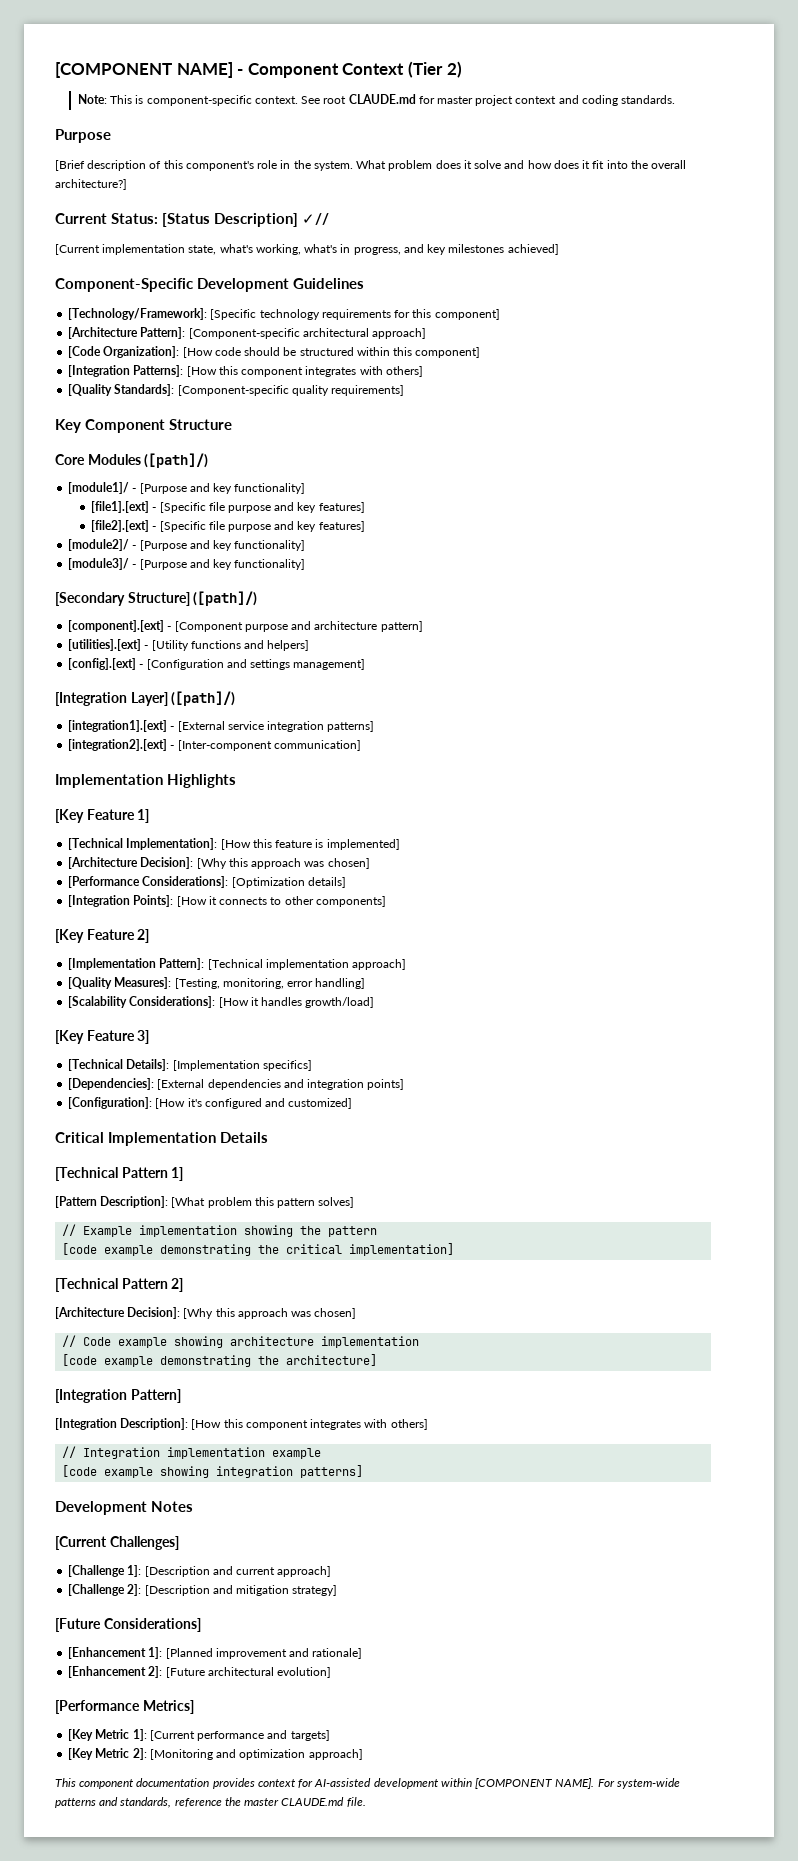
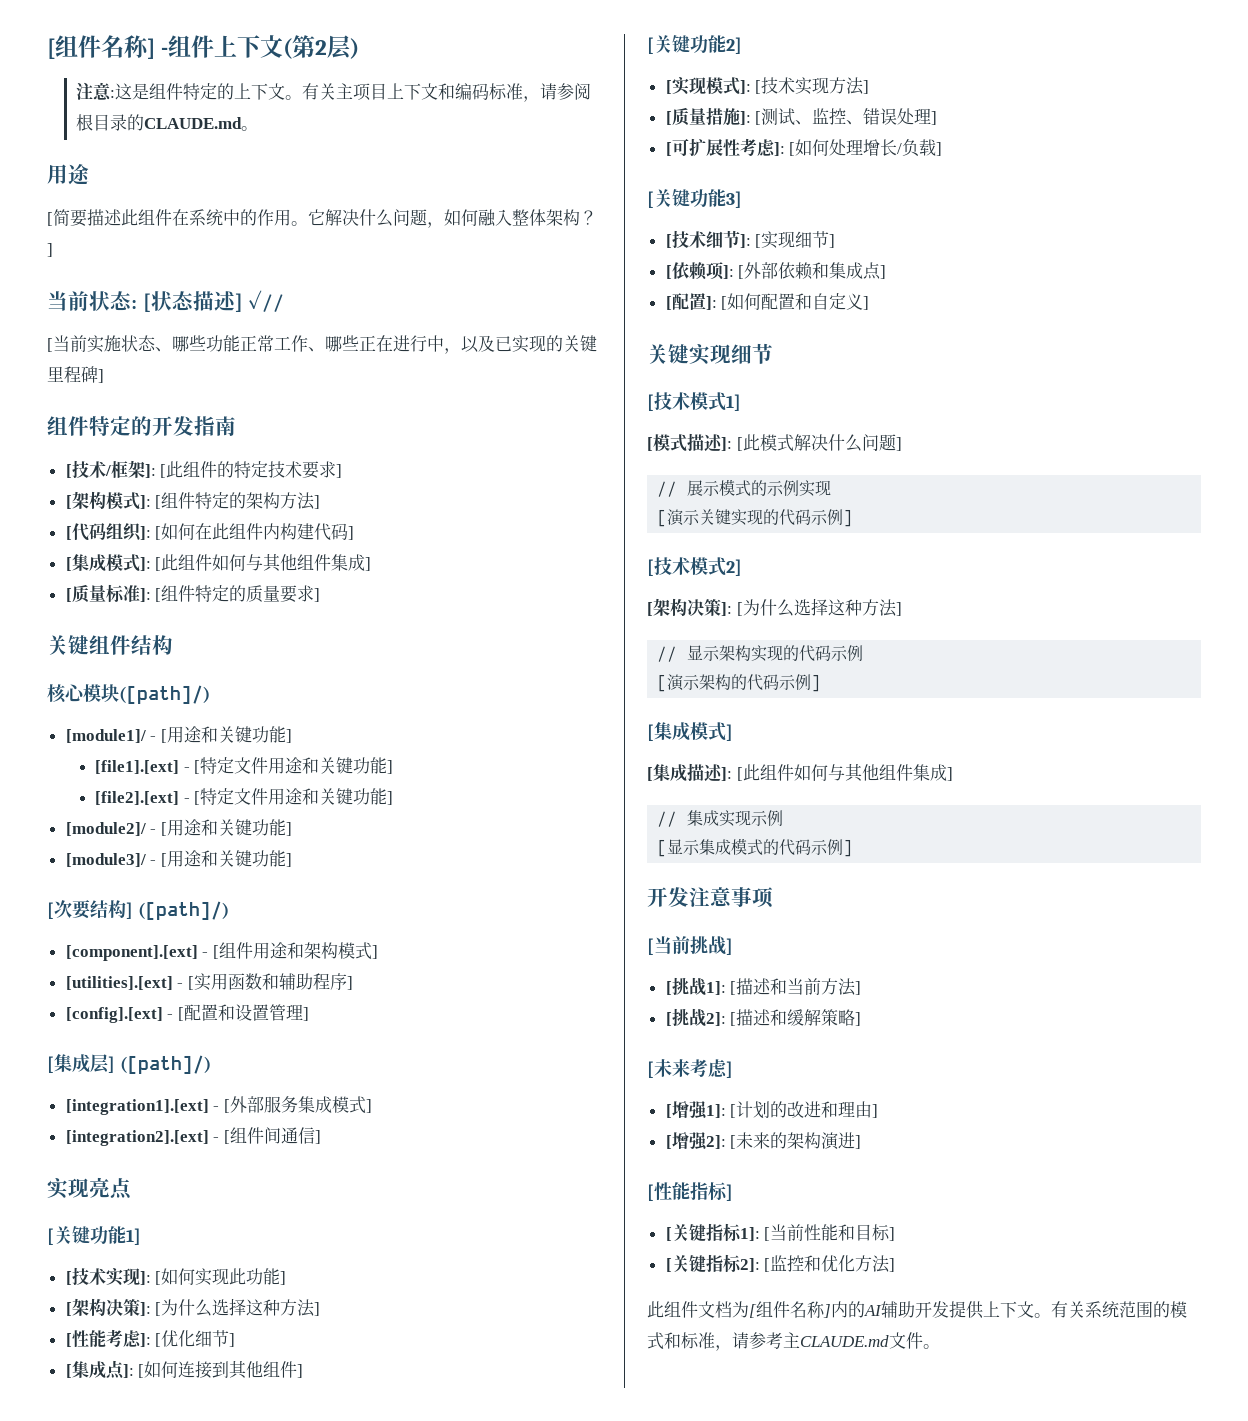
- [COMPONENT NAME] - Component Context (Tier 2)
- Note: This is component-specific context. See root CLAUDE.md for master project context and coding standards.
- Purpose
- [Brief description of this component's role in the system. What problem does it solve and how does it fit into the overall architecture?]
- Current Status: [Status Description] ✓//
- [Current implementation state, what's working, what's in progress, and key milestones achieved]
- Component-Specific Development Guidelines
- [Technology/Framework]: [Specific technology requirements for this component]
- [Architecture Pattern]: [Component-specific architectural approach]
- [Code Organization]: [How code should be structured within this component]
- [Integration Patterns]: [How this component integrates with others]
- [Quality Standards]: [Component-specific quality requirements]
- Key Component Structure
- Core Modules ([path]/)
- [module1]/ - [Purpose and key functionality]
- [file1].[ext] - [Specific file purpose and key features]
- [file2].[ext] - [Specific file purpose and key features]
- [module2]/ - [Purpose and key functionality]
- [module3]/ - [Purpose and key functionality]
- [Secondary Structure] ([path]/)
- [component].[ext] - [Component purpose and architecture pattern]
- [utilities].[ext] - [Utility functions and helpers]
- [config].[ext] - [Configuration and settings management]
- [Integration Layer] ([path]/)
- [integration1].[ext] - [External service integration patterns]
- [integration2].[ext] - [Inter-component communication]
- Implementation Highlights
- [Key Feature 1]
- [Technical Implementation]: [How this feature is implemented]
- [Architecture Decision]: [Why this approach was chosen]
- [Performance Considerations]: [Optimization details]
- [Integration Points]: [How it connects to other components]
- [Key Feature 2]
- [Implementation Pattern]: [Technical implementation approach]
- [Quality Measures]: [Testing, monitoring, error handling]
- [Scalability Considerations]: [How it handles growth/load]
- [Key Feature 3]
- [Technical Details]: [Implementation specifics]
- [Dependencies]: [External dependencies and integration points]
- [Configuration]: [How it's configured and customized]
- Critical Implementation Details
- [Technical Pattern 1]
- [Pattern Description]: [What problem this pattern solves]
- // Example implementation showing the pattern
- [code example demonstrating the critical implementation]
- [Technical Pattern 2]
- [Architecture Decision]: [Why this approach was chosen]
- // Code example showing architecture implementation
- [code example demonstrating the architecture]
- [Integration Pattern]
- [Integration Description]: [How this component integrates with others]
- // Integration implementation example
- [code example showing integration patterns]
- Development Notes
- [Current Challenges]
- [Challenge 1]: [Description and current approach]
- [Challenge 2]: [Description and mitigation strategy]
- [Future Considerations]
- [Enhancement 1]: [Planned improvement and rationale]
- [Enhancement 2]: [Future architectural evolution]
- [Performance Metrics]
- [Key Metric 1]: [Current performance and targets]
- [Key Metric 2]: [Monitoring and optimization approach]
- This component documentation provides context for AI-assisted development within [COMPONENT NAME]. For system-wide patterns and standards, reference the master CLAUDE.md file.
+ [组件名称] -组件上下文(第2层)
+ 注意:这是组件特定的上下文。有关主项目上下文和编码标准，请参阅根目录的CLAUDE.md。
+ 用途
+ [简要描述此组件在系统中的作用。它解决什么问题，如何融入整体架构？]
+ 当前状态: [状态描述] ✓//
+ [当前实施状态、哪些功能正常工作、哪些正在进行中，以及已实现的关键里程碑]
+ 组件特定的开发指南
+ [技术/框架]: [此组件的特定技术要求]
+ [架构模式]: [组件特定的架构方法]
+ [代码组织]: [如何在此组件内构建代码]
+ [集成模式]: [此组件如何与其他组件集成]
+ [质量标准]: [组件特定的质量要求]
+ 关键组件结构
+ 核心模块([path]/)
+ [module1]/ - [用途和关键功能]
+ [file1].[ext] - [特定文件用途和关键功能]
+ [file2].[ext] - [特定文件用途和关键功能]
+ [module2]/ - [用途和关键功能]
+ [module3]/ - [用途和关键功能]
+ [次要结构] ([path]/)
+ [component].[ext] - [组件用途和架构模式]
+ [utilities].[ext] - [实用函数和辅助程序]
+ [config].[ext] - [配置和设置管理]
+ [集成层] ([path]/)
+ [integration1].[ext] - [外部服务集成模式]
+ [integration2].[ext] - [组件间通信]
+ 实现亮点
+ [关键功能1]
+ [技术实现]: [如何实现此功能]
+ [架构决策]: [为什么选择这种方法]
+ [性能考虑]: [优化细节]
+ [集成点]: [如何连接到其他组件]
+ [关键功能2]
+ [实现模式]: [技术实现方法]
+ [质量措施]: [测试、监控、错误处理]
+ [可扩展性考虑]: [如何处理增长/负载]
+ [关键功能3]
+ [技术细节]: [实现细节]
+ [依赖项]: [外部依赖和集成点]
+ [配置]: [如何配置和自定义]
+ 关键实现细节
+ [技术模式1]
+ [模式描述]: [此模式解决什么问题]
+ // 展示模式的示例实现
+ [演示关键实现的代码示例]
+ [技术模式2]
+ [架构决策]: [为什么选择这种方法]
+ // 显示架构实现的代码示例
+ [演示架构的代码示例]
+ [集成模式]
+ [集成描述]: [此组件如何与其他组件集成]
+ // 集成实现示例
+ [显示集成模式的代码示例]
+ 开发注意事项
+ [当前挑战]
+ [挑战1]: [描述和当前方法]
+ [挑战2]: [描述和缓解策略]
+ [未来考虑]
+ [增强1]: [计划的改进和理由]
+ [增强2]: [未来的架构演进]
+ [性能指标]
+ [关键指标1]: [当前性能和目标]
+ [关键指标2]: [监控和优化方法]
+ 此组件文档为[组件名称]内的AI辅助开发提供上下文。有关系统范围的模式和标准，请参考主CLAUDE.md文件。

